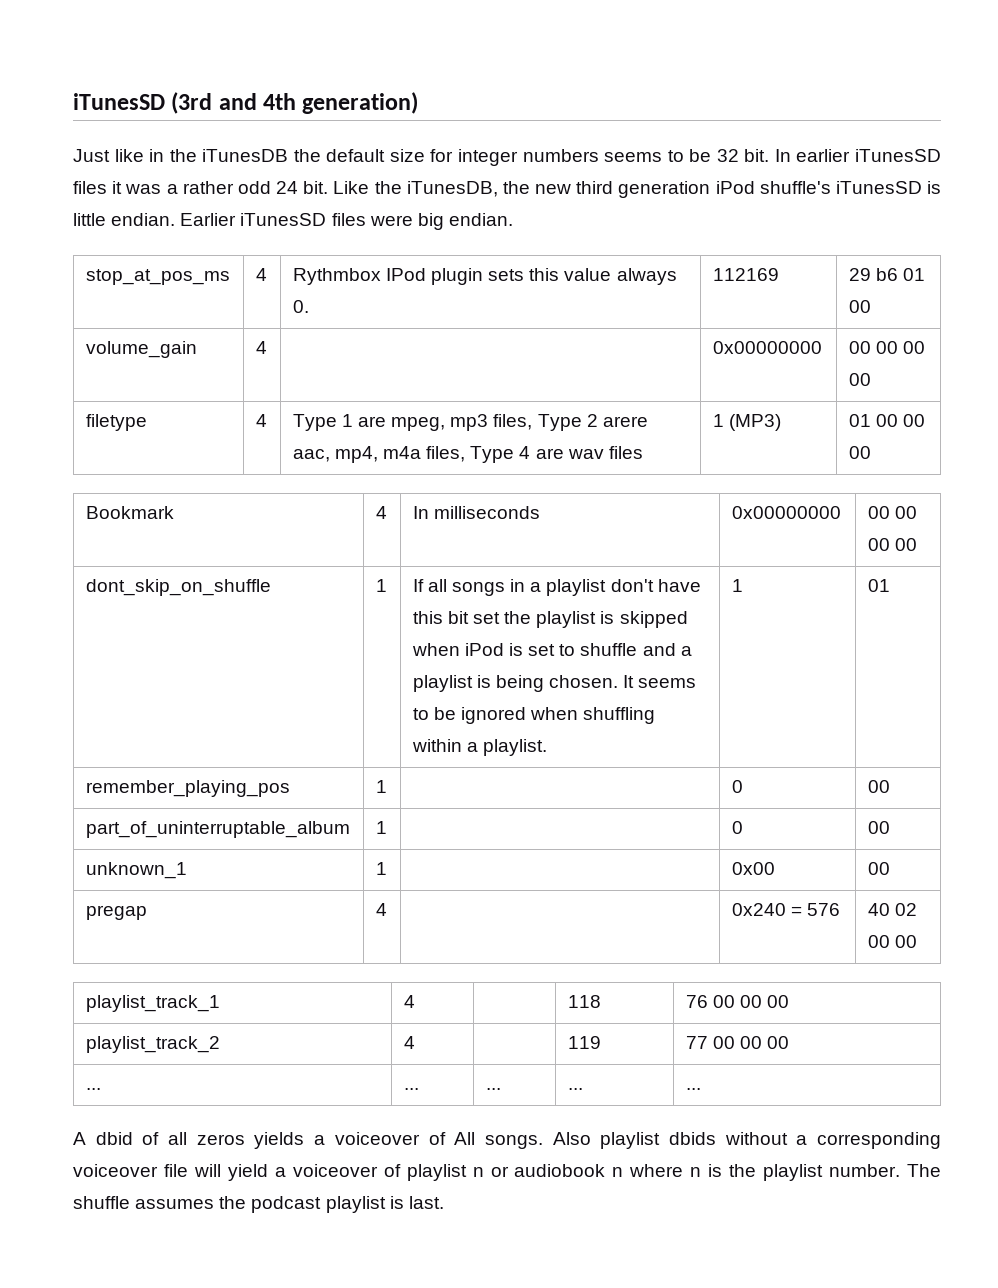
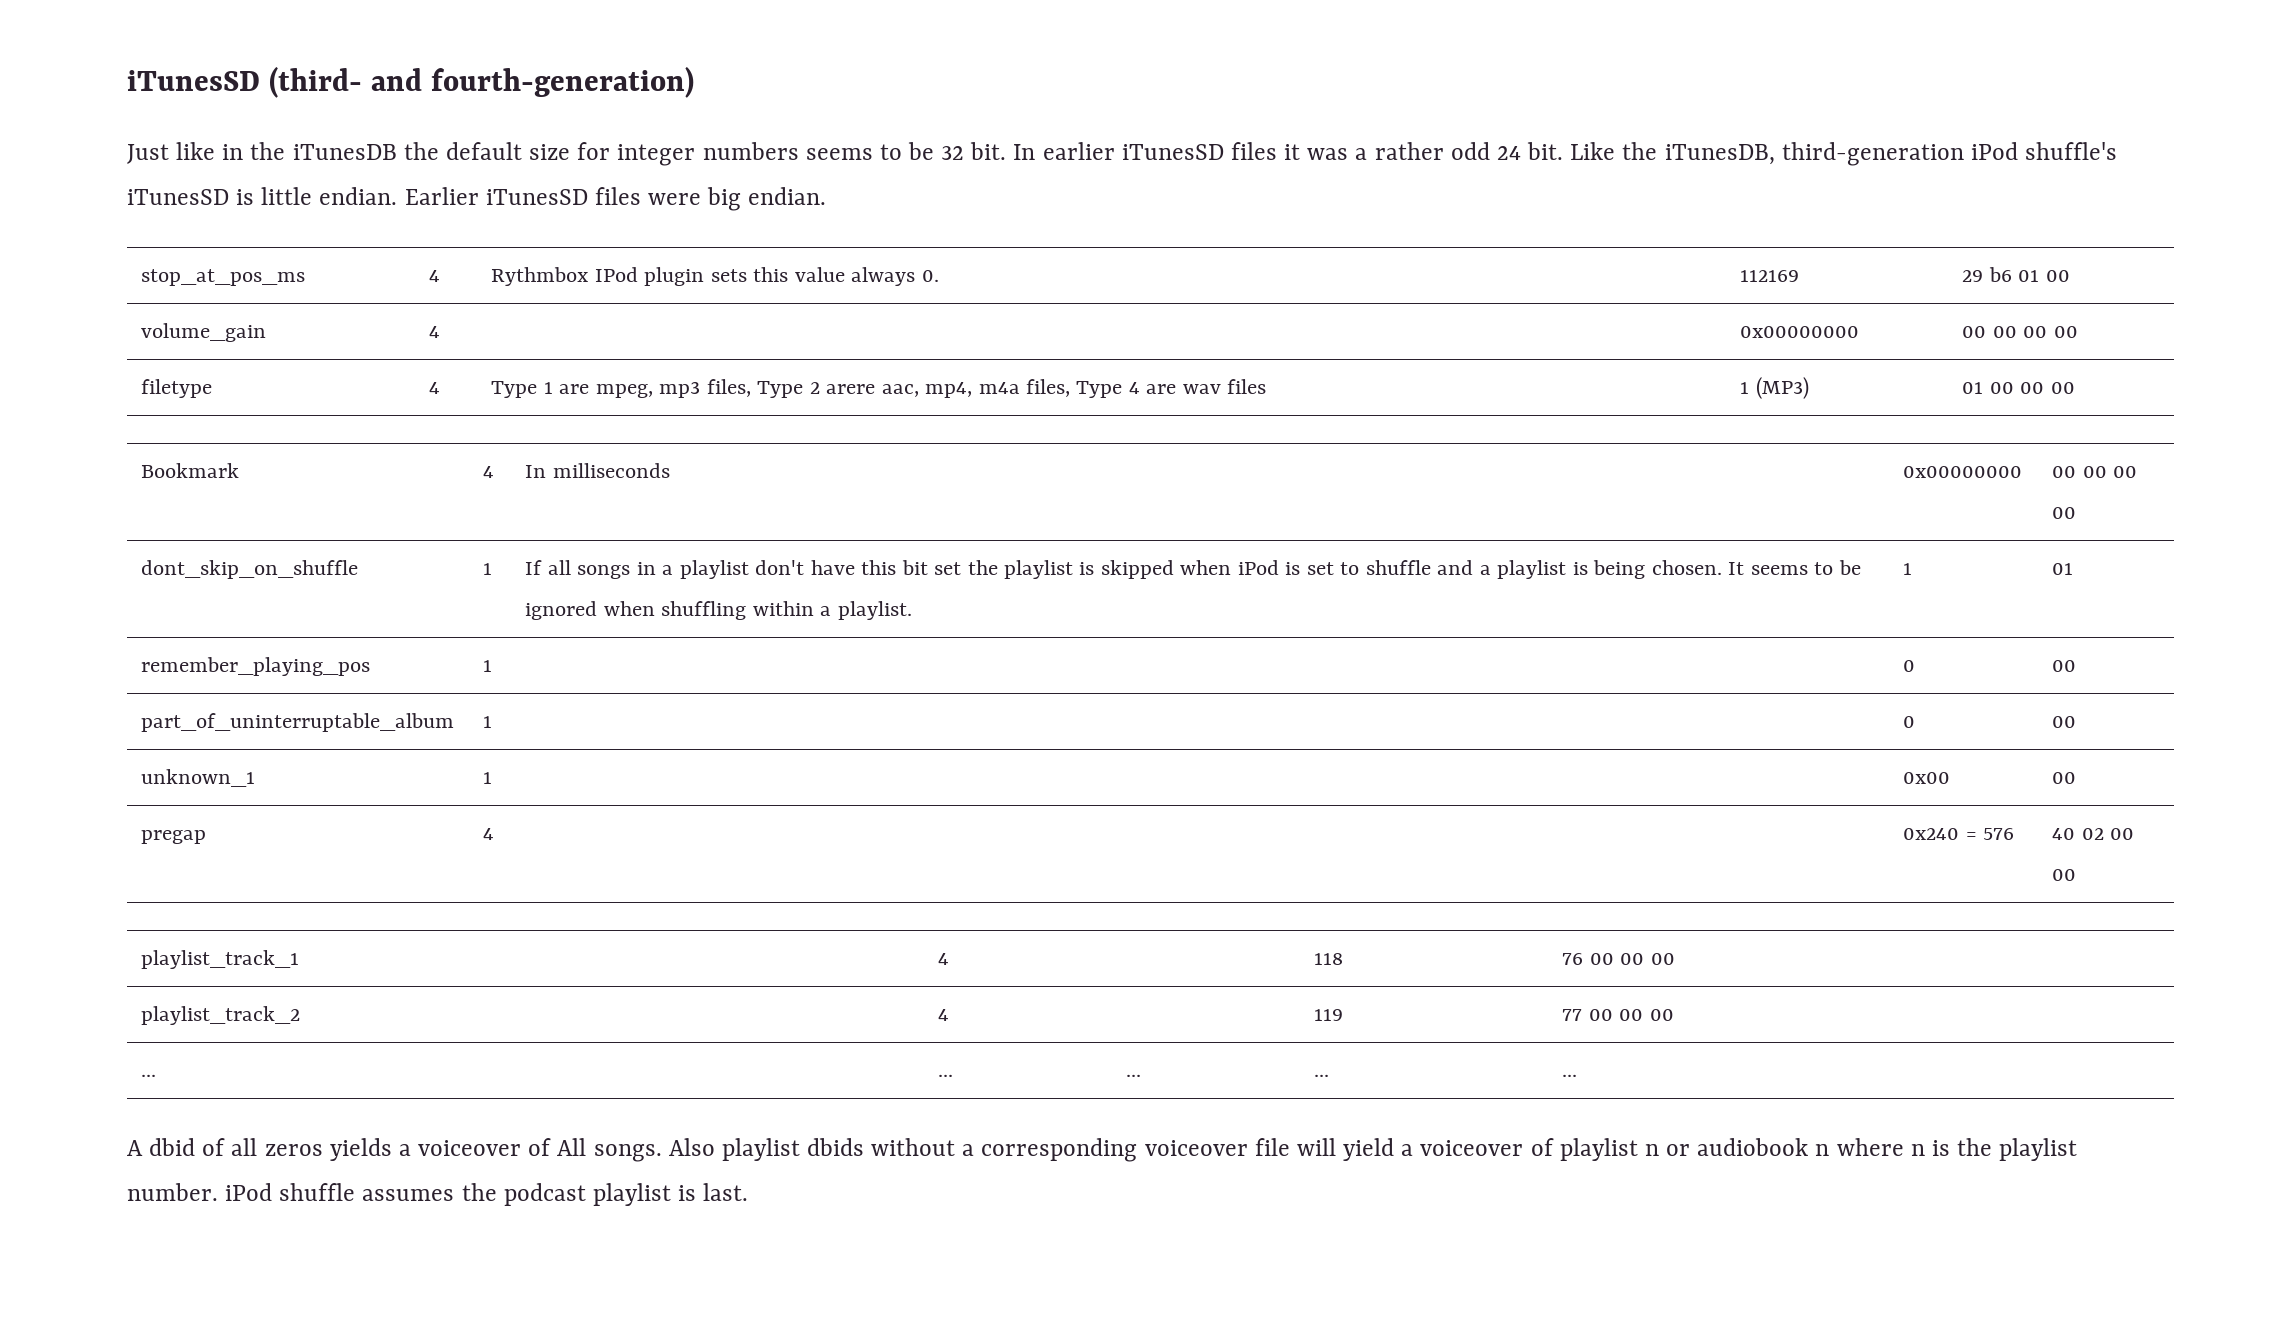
- iTunesSD (3rd and 4th generation)
+ iTunesSD (third- and fourth-generation)
- Like the iTunesDB, the new third generation iPod shuffle's iTunesSD is little endian.
+ Like the iTunesDB, third-generation iPod shuffle's iTunesSD is little endian.
- Also playlist dbids without a corresponding voiceover file will yield a voiceover of playlist n or audiobook n where n is the playlist number. The shuffle assumes the podcast playlist is last.
+ Also playlist dbids without a corresponding voiceover file will yield a voiceover of playlist n or audiobook n where n is the playlist number. iPod shuffle assumes the podcast playlist is last.

